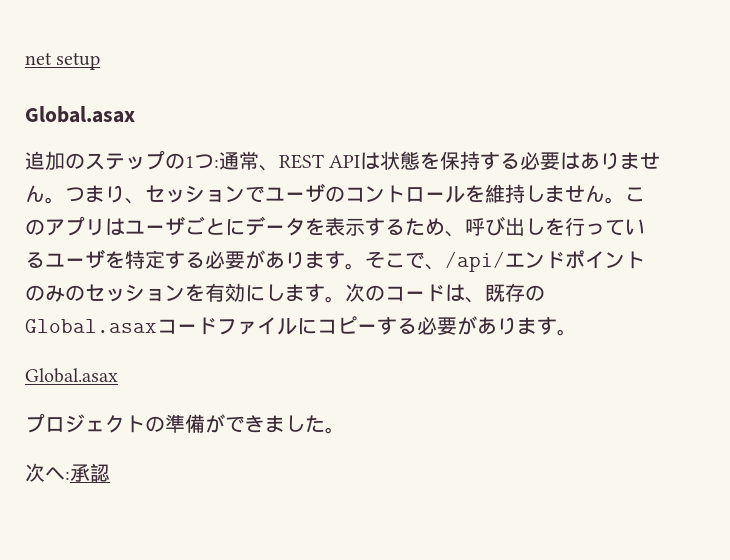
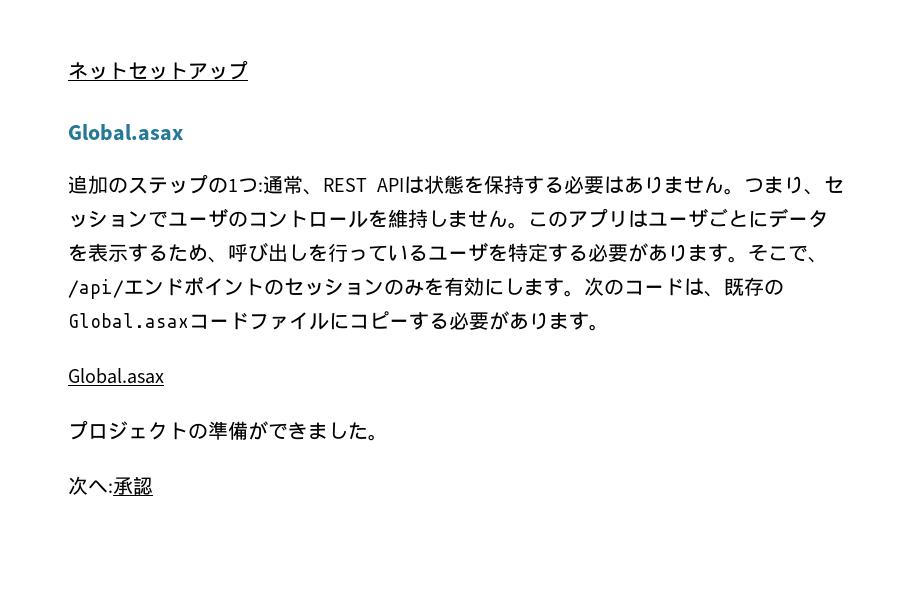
- net setup
+ ネットセットアップ
- そこで、/api/エンドポイントのみのセッションを有効にします。
+ そこで、/api/エンドポイントのセッションのみを有効にします。

